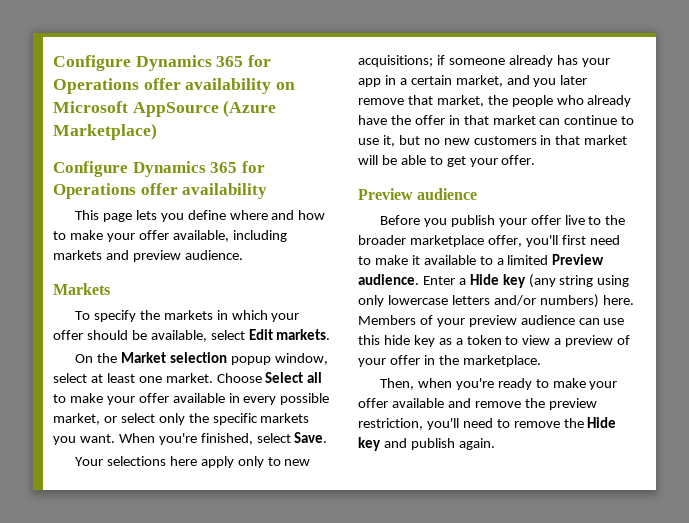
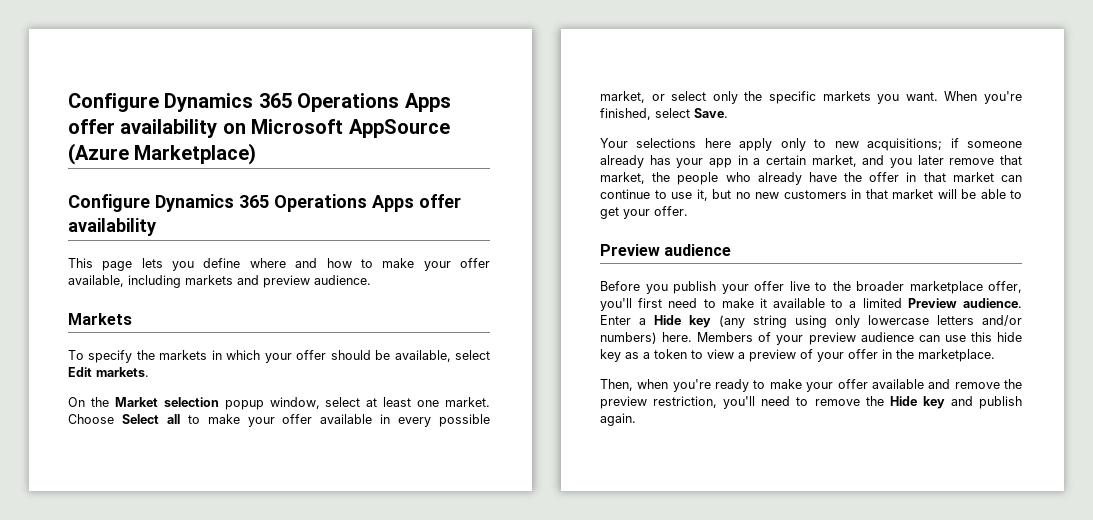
- Configure Dynamics 365 for Operations offer availability on Microsoft AppSource (Azure Marketplace)
- Configure Dynamics 365 for Operations offer availability
+ Configure Dynamics 365 Operations Apps offer availability on Microsoft AppSource (Azure Marketplace)
+ Configure Dynamics 365 Operations Apps offer availability

